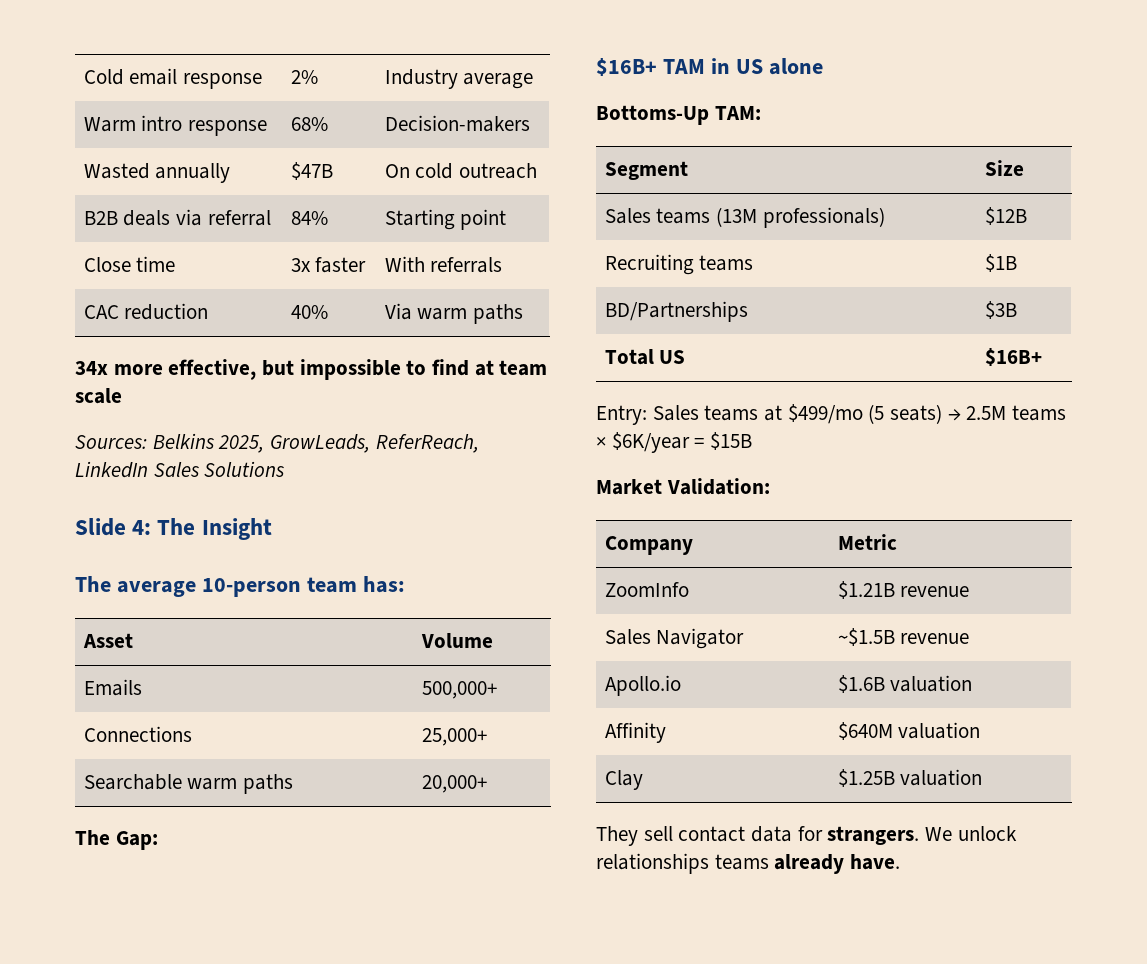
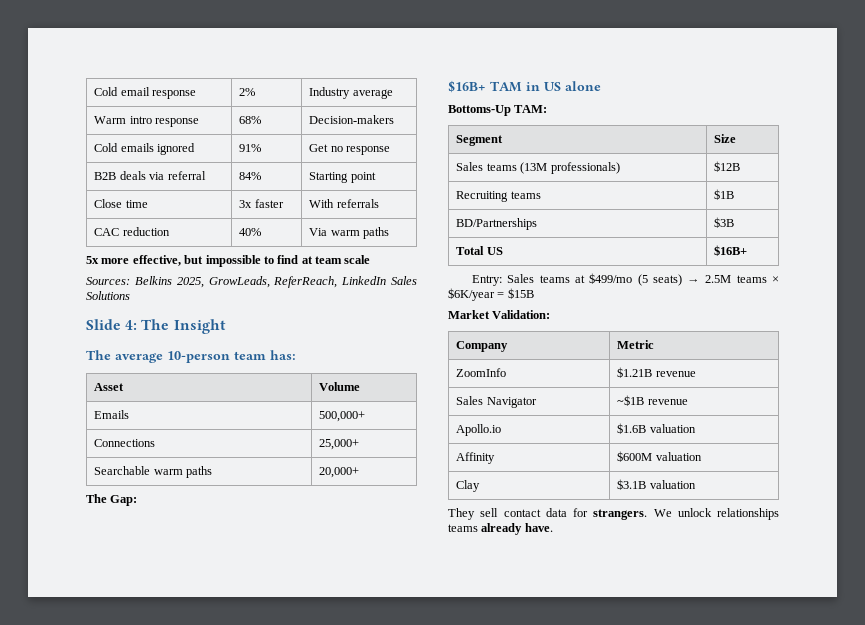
- Wasted annually | $47B | On cold outreach
+ Cold emails ignored | 91% | Get no response
- 34x more effective, but impossible to find at team scale
+ 5x more effective, but impossible to find at team scale
- Sales Navigator | ~$1.5B revenue
+ Sales Navigator | ~$1B revenue
- Affinity | $640M valuation
+ Affinity | $600M valuation
- Clay | $1.25B valuation
+ Clay | $3.1B valuation

